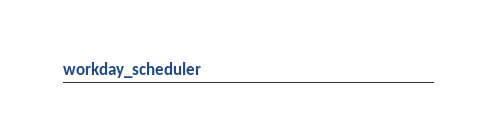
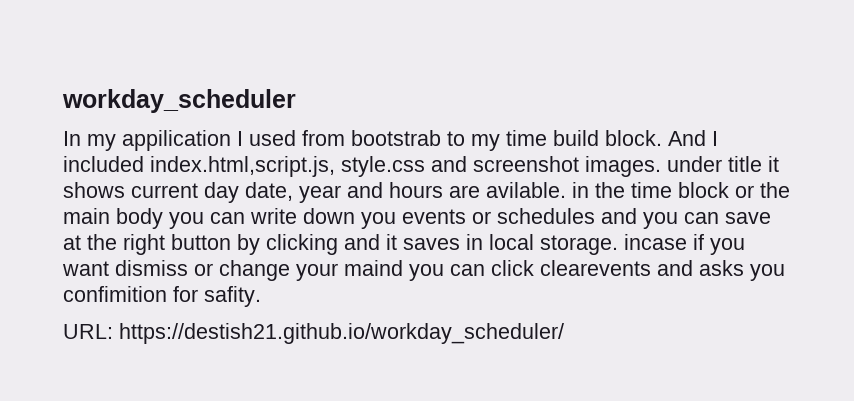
+ In my appilication I used from bootstrab to my time build block. And I included index.html,script.js, style.css and screenshot images. under title it shows current day date, year and hours are avilable. in the time block or the main body you can write down you events or schedules and you can save at the right button by clicking and it saves in local storage. incase if you want dismiss or change your maind you can click clearevents and asks you confimition for safity.
+ URL: https://destish21.github.io/workday_scheduler/

